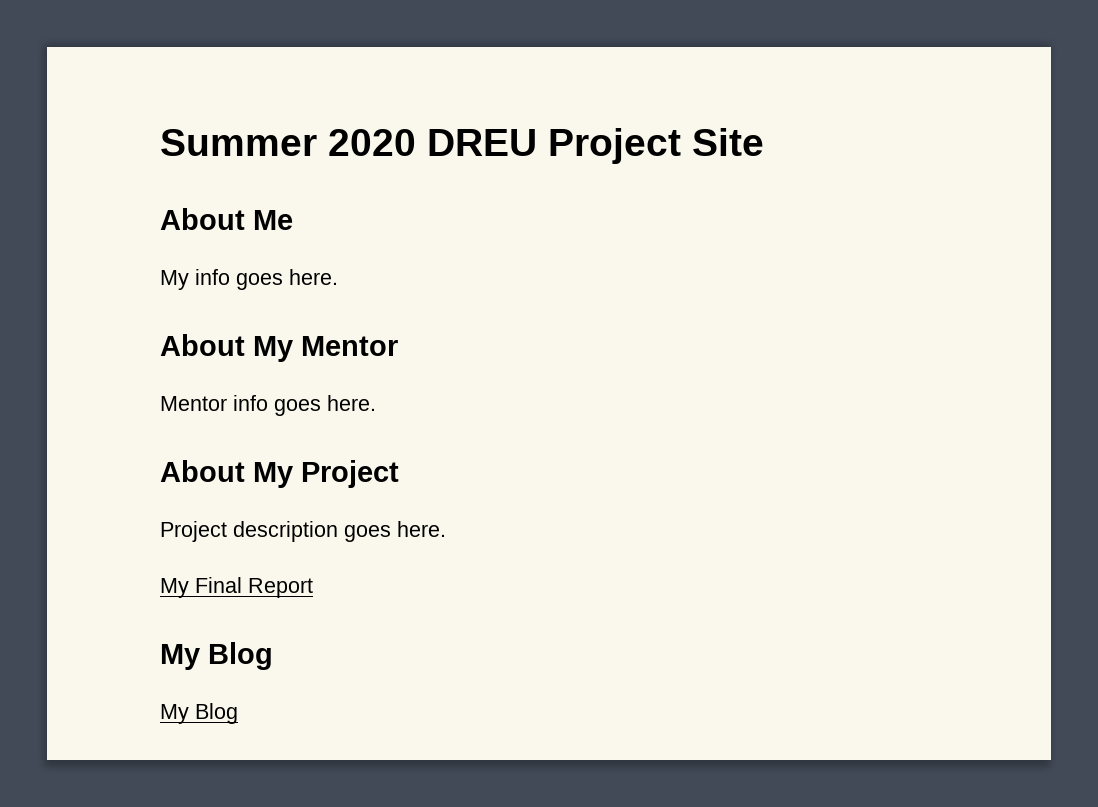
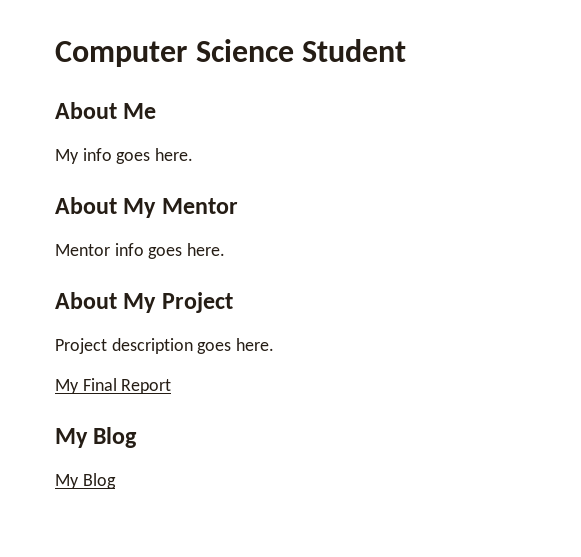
- Summer 2020 DREU Project Site
+ Computer Science Student

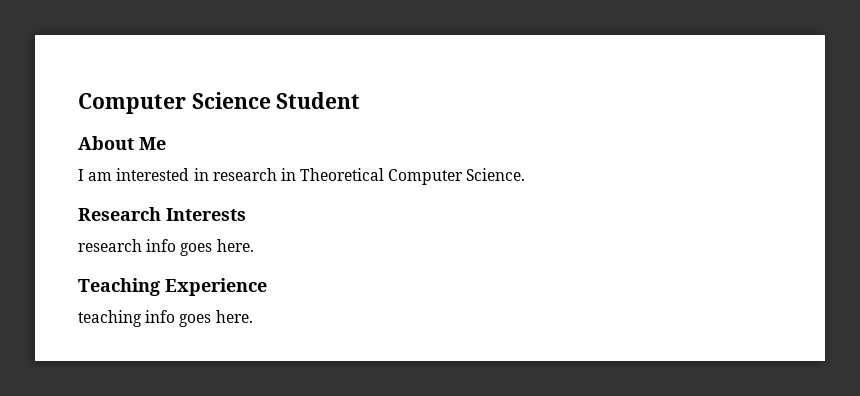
- My info goes here.
- About My Mentor
- Mentor info goes here.
- About My Project
- Project description goes here.
- My Final Report
- My Blog
- My Blog
+ I am interested in research in Theoretical Computer Science.
+ Research Interests
+ research info goes here.
+ Teaching Experience
+ teaching info goes here.

